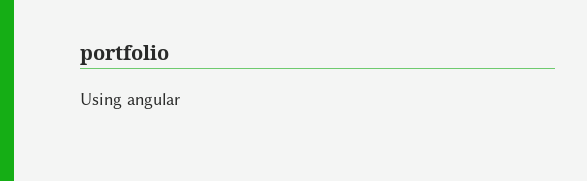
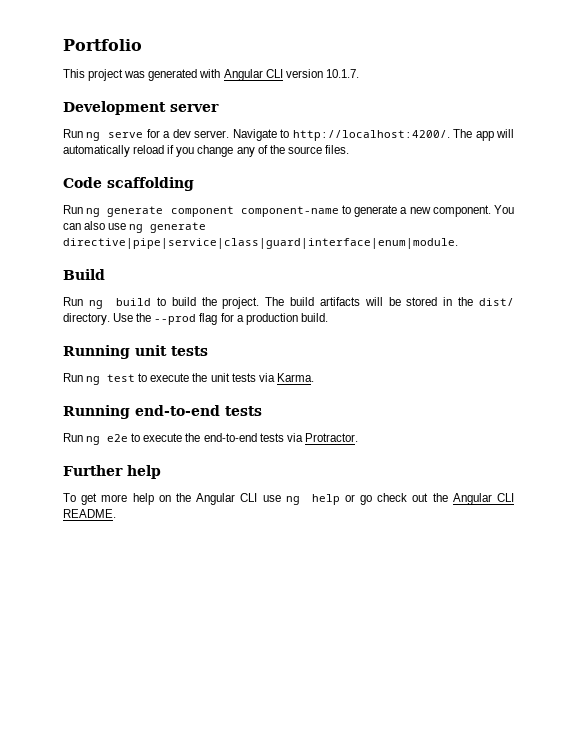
- portfolio
- Using angular
+ Portfolio
+ This project was generated with Angular CLI version 10.1.7.
+ Development server
+ Run ng serve for a dev server. Navigate to http://localhost:4200/. The app will automatically reload if you change any of the source files.
+ Code scaffolding
+ Run ng generate component component-name to generate a new component. You can also use ng generate directive|pipe|service|class|guard|interface|enum|module.
+ Build
+ Run ng build to build the project. The build artifacts will be stored in the dist/ directory. Use the --prod flag for a production build.
+ Running unit tests
+ Run ng test to execute the unit tests via Karma.
+ Running end-to-end tests
+ Run ng e2e to execute the end-to-end tests via Protractor.
+ Further help
+ To get more help on the Angular CLI use ng help or go check out the Angular CLI README.

